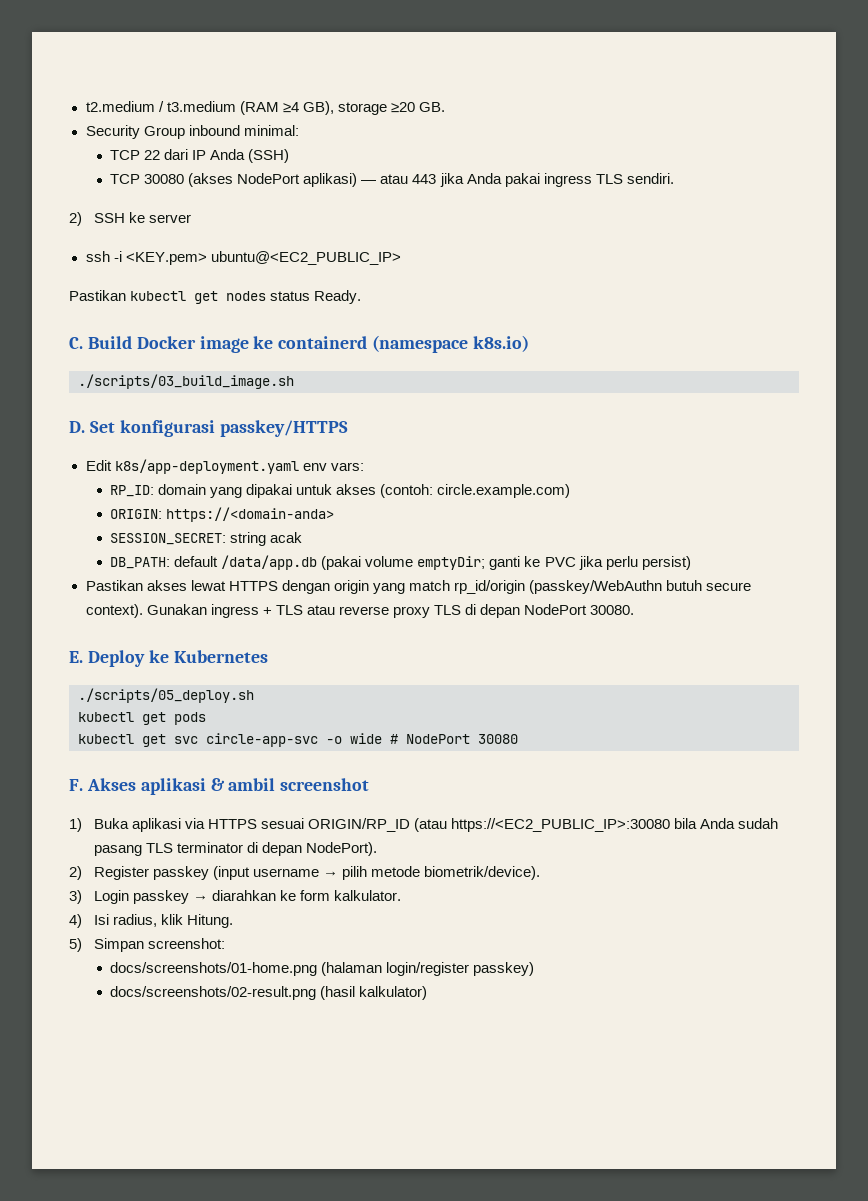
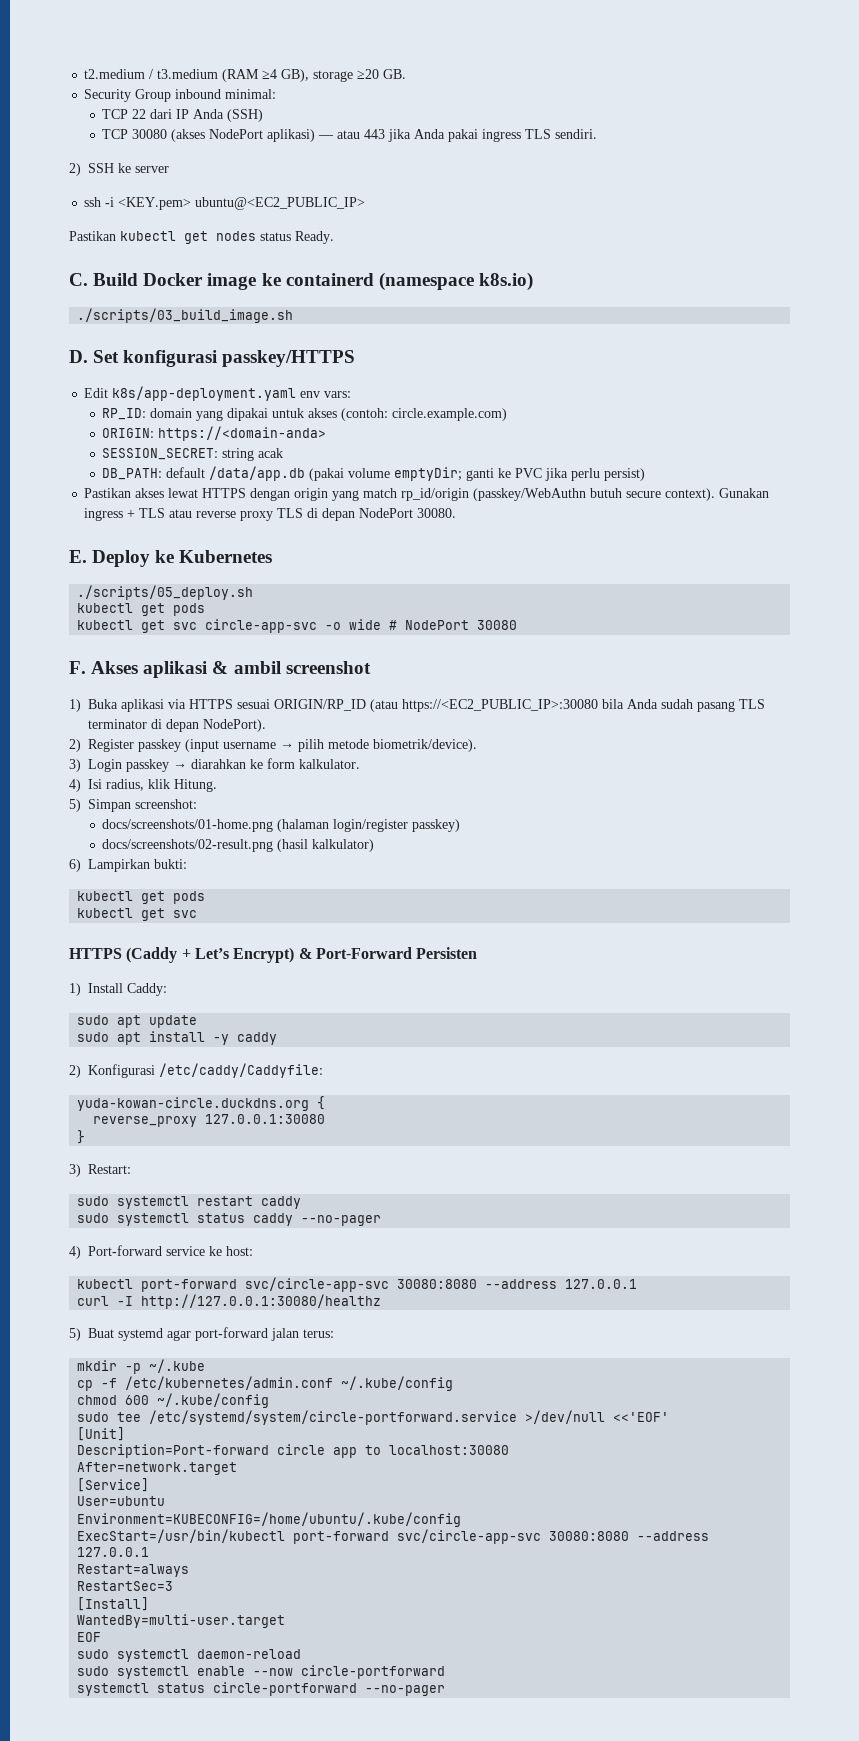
+ 6) Lampirkan bukti:
+ kubectl get pods
+ kubectl get svc
+ HTTPS (Caddy + Let’s Encrypt) & Port-Forward Persisten
+ 1) Install Caddy:
+ sudo apt update
+ sudo apt install -y caddy
+ 2) Konfigurasi /etc/caddy/Caddyfile:
+ yuda-kowan-circle.duckdns.org {
+ reverse_proxy 127.0.0.1:30080
+ }
+ 3) Restart:
+ sudo systemctl restart caddy
+ sudo systemctl status caddy --no-pager
+ 4) Port-forward service ke host:
+ kubectl port-forward svc/circle-app-svc 30080:8080 --address 127.0.0.1
+ curl -I http://127.0.0.1:30080/healthz
+ 5) Buat systemd agar port-forward jalan terus:
+ mkdir -p ~/.kube
+ cp -f /etc/kubernetes/admin.conf ~/.kube/config
+ chmod 600 ~/.kube/config
+ sudo tee /etc/systemd/system/circle-portforward.service >/dev/null <<'EOF'
+ [Unit]
+ Description=Port-forward circle app to localhost:30080
+ After=network.target
+ [Service]
+ User=ubuntu
+ Environment=KUBECONFIG=/home/ubuntu/.kube/config
+ ExecStart=/usr/bin/kubectl port-forward svc/circle-app-svc 30080:8080 --address 127.0.0.1
+ Restart=always
+ RestartSec=3
+ [Install]
+ WantedBy=multi-user.target
+ EOF
+ sudo systemctl daemon-reload
+ sudo systemctl enable --now circle-portforward
+ systemctl status circle-portforward --no-pager

